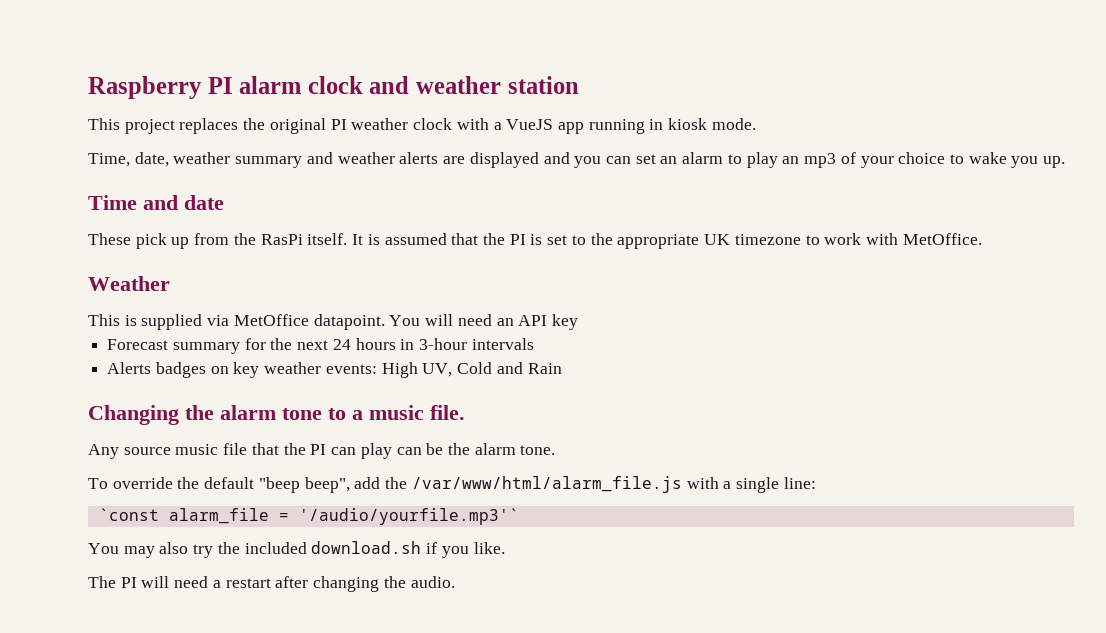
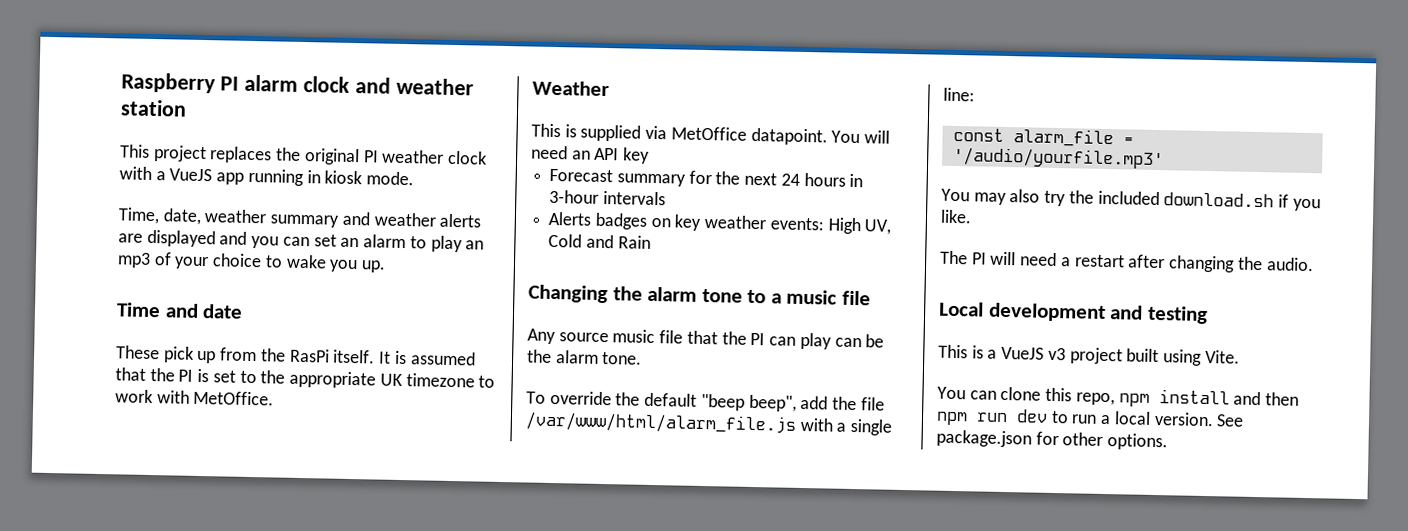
- Changing the alarm tone to a music file.
+ Changing the alarm tone to a music file
- To override the default "beep beep", add the /var/www/html/alarm_file.js with a single line:
+ To override the default "beep beep", add the file /var/www/html/alarm_file.js with a single line:
- `const alarm_file = '/audio/yourfile.mp3'`
+ const alarm_file = '/audio/yourfile.mp3'
+ Local development and testing
+ This is a VueJS v3 project built using Vite.
+ You can clone this repo, npm install and then npm run dev to run a local version. See package.json for other options.

